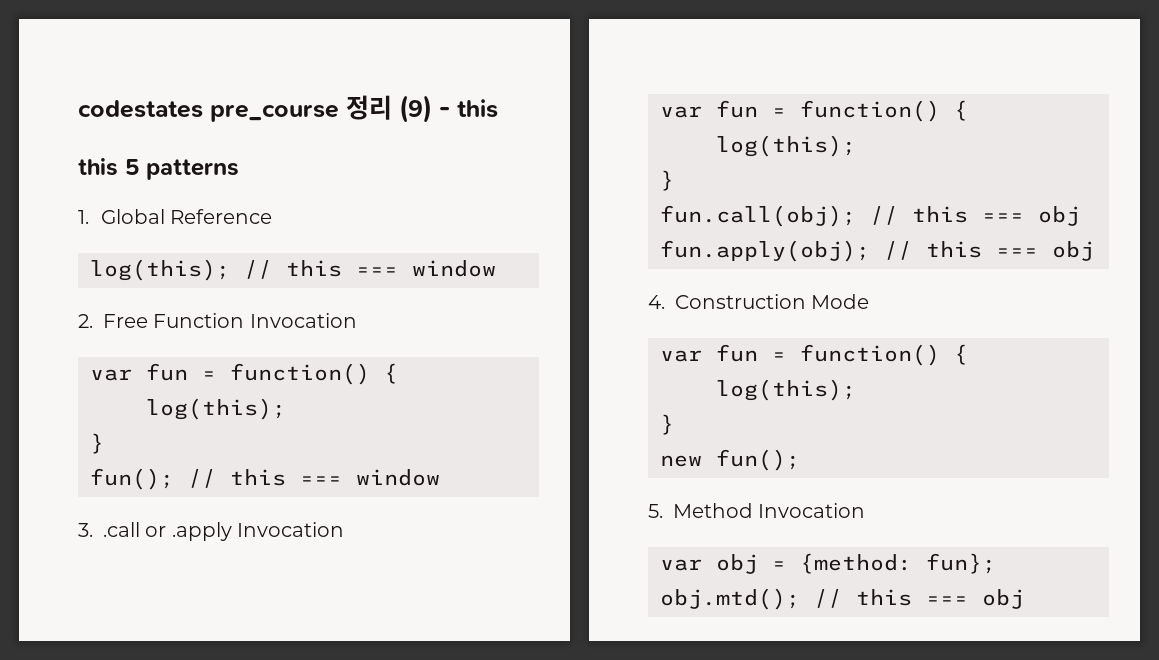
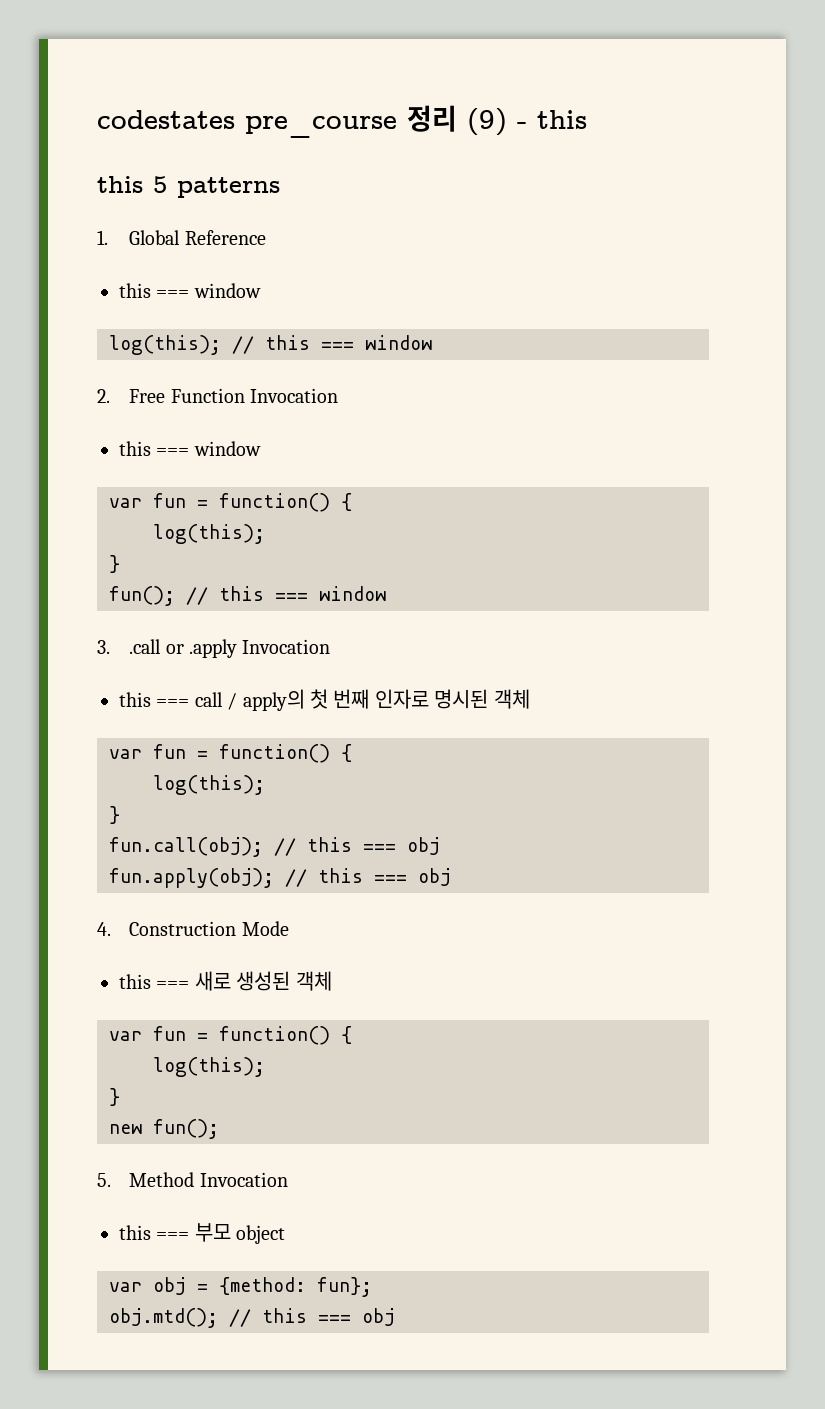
  1. Global Reference
+ this === window
  2. Free Function Invocation
+ this === window
+ this === call / apply의 첫 번째 인자로 명시된 객체
+ this === 새로 생성된 객체
+ this === 부모 object

